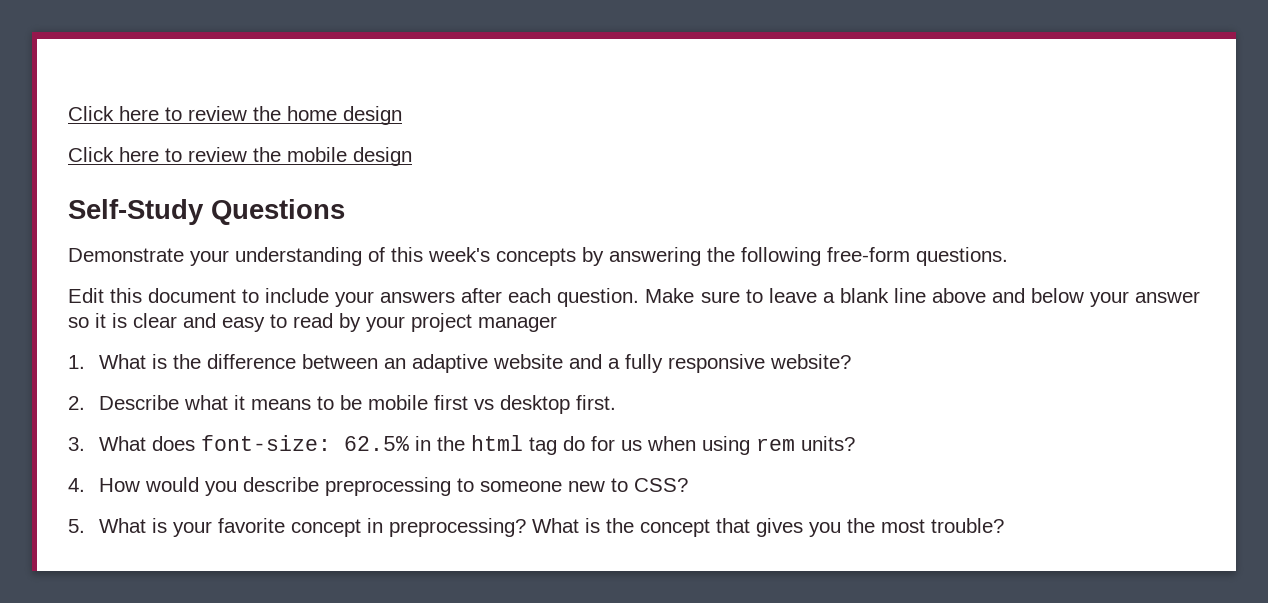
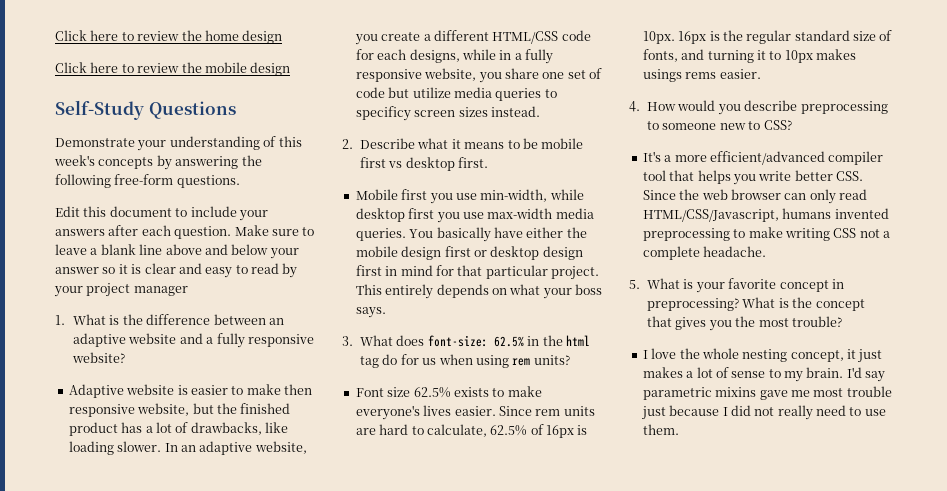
+ Adaptive website is easier to make then responsive website, but the finished product has a lot of drawbacks, like loading slower. In an adaptive website, you create a different HTML/CSS code for each designs, while in a fully responsive website, you share one set of code but utilize media queries to specificy screen sizes instead.
+ Mobile first you use min-width, while desktop first you use max-width media queries. You basically have either the mobile design first or desktop design first in mind for that particular project. This entirely depends on what your boss says.
+ Font size 62.5% exists to make everyone's lives easier. Since rem units are hard to calculate, 62.5% of 16px is 10px. 16px is the regular standard size of fonts, and turning it to 10px makes usings rems easier.
+ It's a more efficient/advanced compiler tool that helps you write better CSS. Since the web browser can only read HTML/CSS/Javascript, humans invented preprocessing to make writing CSS not a complete headache.
+ I love the whole nesting concept, it just makes a lot of sense to my brain. I'd say parametric mixins gave me most trouble just because I did not really need to use them.

